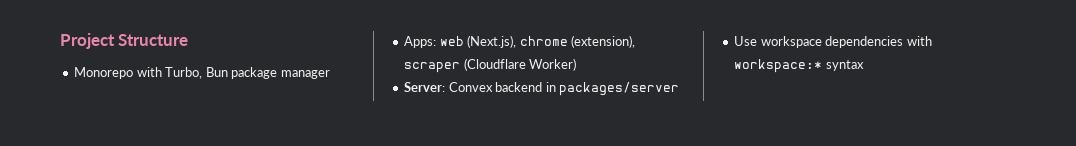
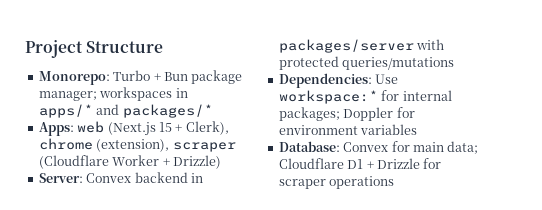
- Monorepo with Turbo, Bun package manager
- Apps: web (Next.js), chrome (extension), scraper (Cloudflare Worker)
+ Monorepo: Turbo + Bun package manager; workspaces in apps/* and packages/*
+ Apps: web (Next.js 15 + Clerk), chrome (extension), scraper (Cloudflare Worker + Drizzle)
- Server: Convex backend in packages/server
- Use workspace dependencies with workspace:* syntax
+ Server: Convex backend in packages/server with protected queries/mutations
+ Dependencies: Use workspace:* for internal packages; Doppler for environment variables
+ Database: Convex for main data; Cloudflare D1 + Drizzle for scraper operations

